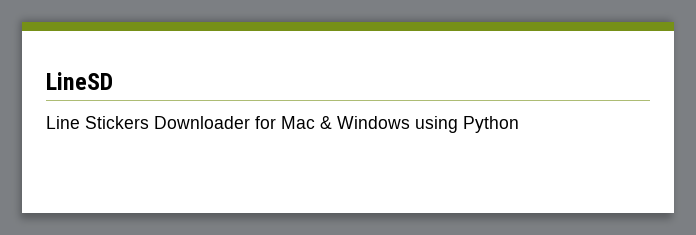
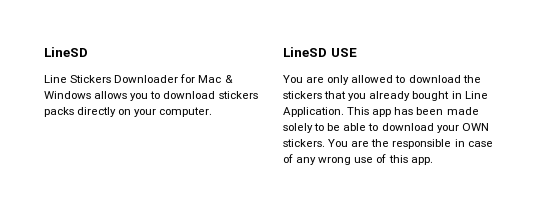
- Line Stickers Downloader for Mac & Windows using Python
+ Line Stickers Downloader for Mac & Windows allows you to download stickers packs directly on your computer.
+ LineSD USE
+ You are only allowed to download the stickers that you already bought in Line Application. This app has been made solely to be able to download your OWN stickers. You are the responsible in case of any wrong use of this app.

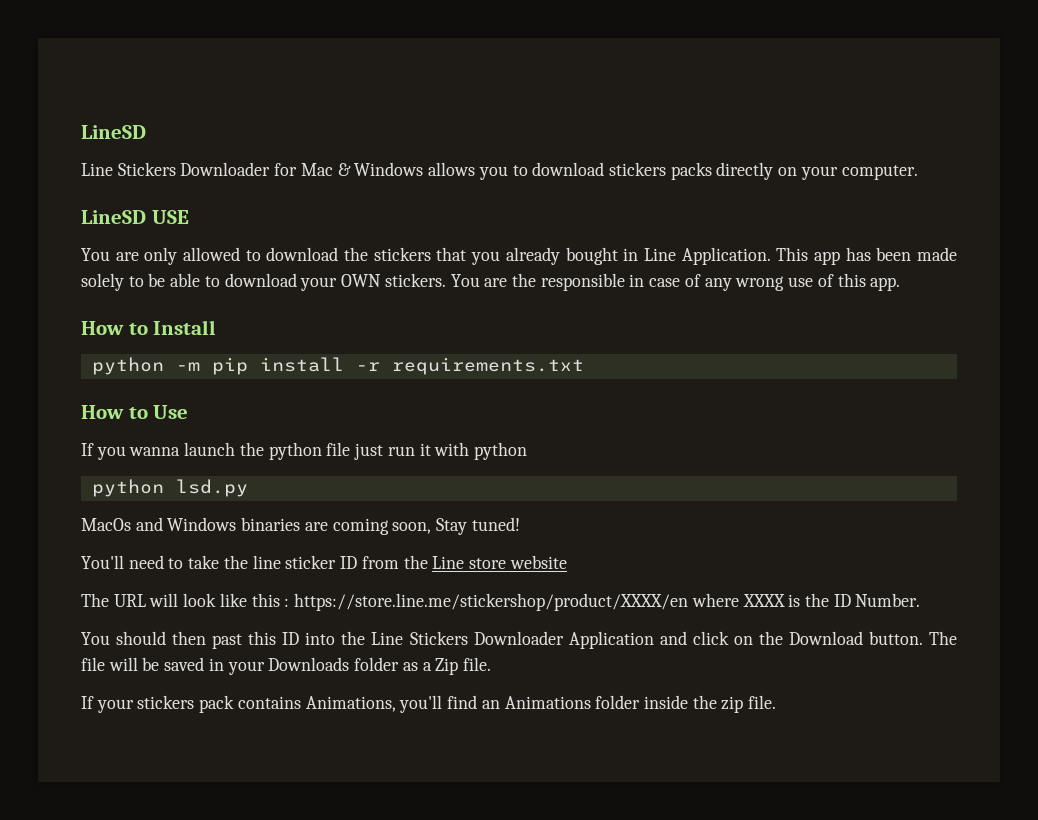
+ How to Install
+ python -m pip install -r requirements.txt
+ How to Use
+ If you wanna launch the python file just run it with python
+ python lsd.py
+ MacOs and Windows binaries are coming soon, Stay tuned!
+ You'll need to take the line sticker ID from the Line store website
+ The URL will look like this : https://store.line.me/stickershop/product/XXXX/en where XXXX is the ID Number.
+ You should then past this ID into the Line Stickers Downloader Application and click on the Download button. The file will be saved in your Downloads folder as a Zip file.
+ If your stickers pack contains Animations, you'll find an Animations folder inside the zip file.

